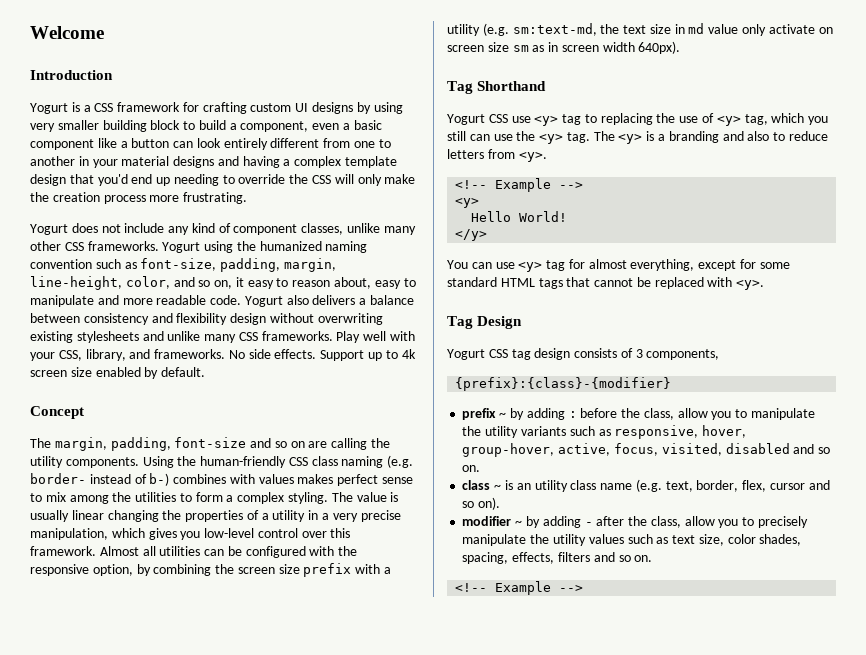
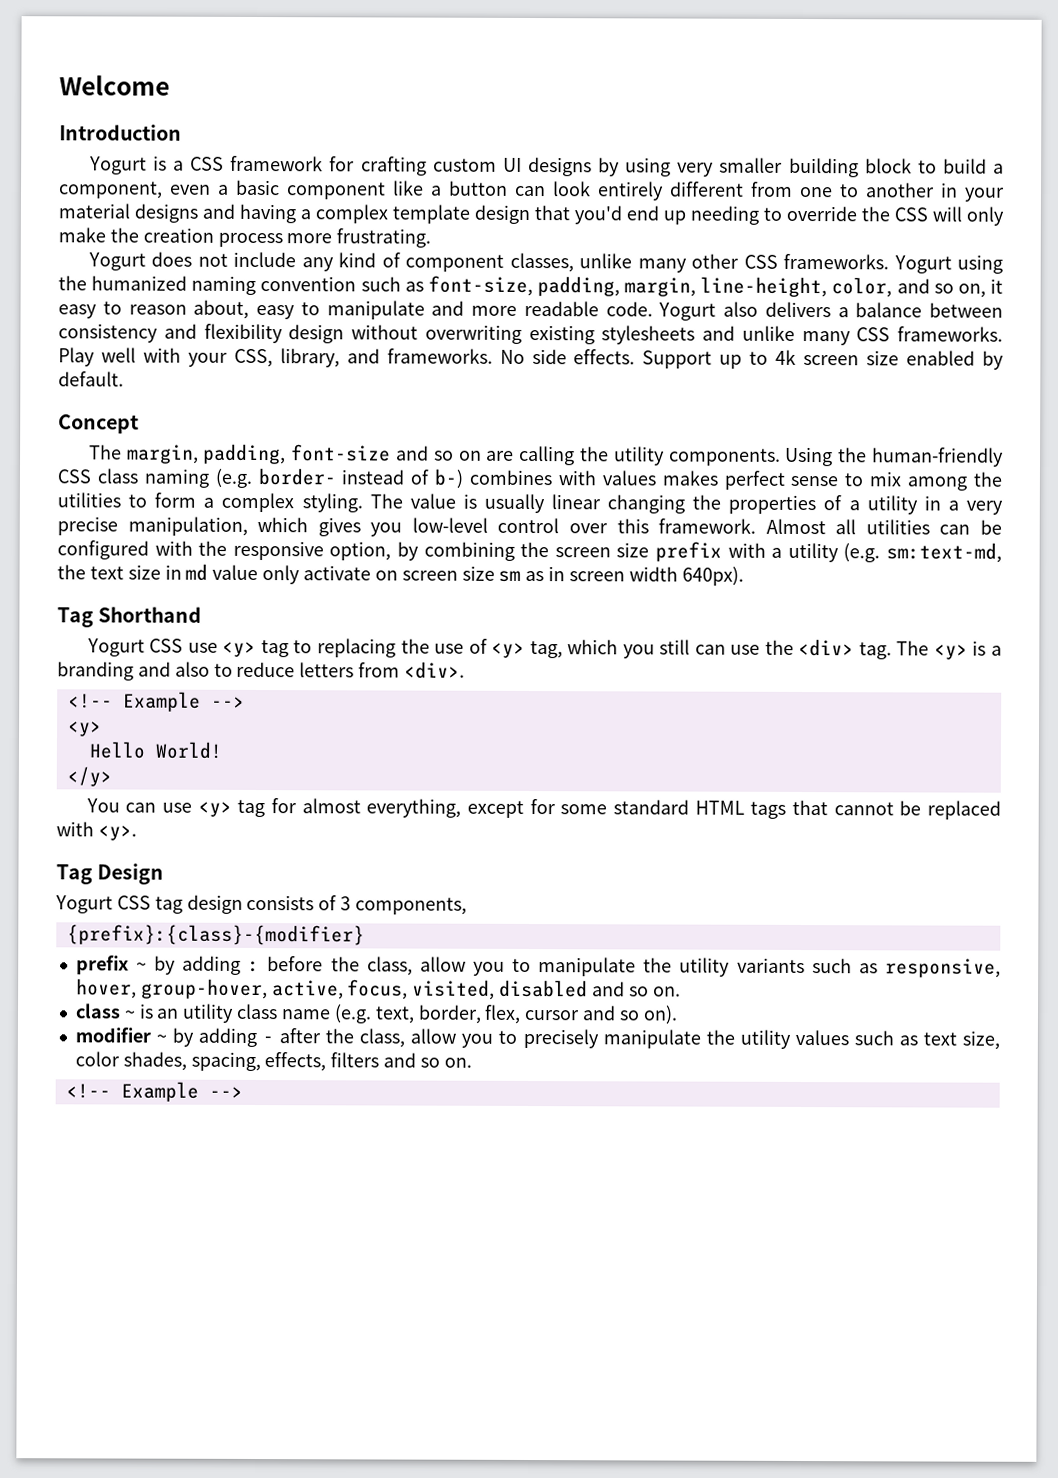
- Yogurt CSS use <y> tag to replacing the use of <y> tag, which you still can use the <y> tag.
+ Yogurt CSS use <y> tag to replacing the use of <y> tag, which you still can use the <div> tag.
- The <y> is a branding and also to reduce letters from <y>.
+ The <y> is a branding and also to reduce letters from <div>.

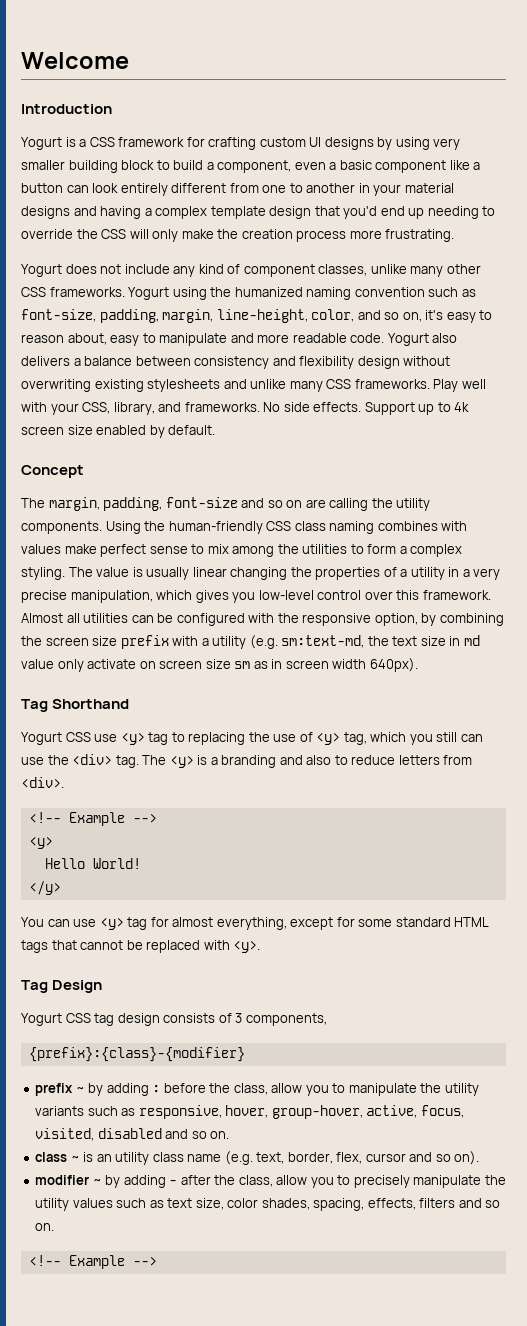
- Yogurt using the humanized naming convention such as font-size, padding, margin, line-height, color, and so on, it easy to reason about, easy to manipulate and more readable code.
+ Yogurt using the humanized naming convention such as font-size, padding, margin, line-height, color, and so on, it's easy to reason about, easy to manipulate and more readable code.
- Using the human-friendly CSS class naming (e.g. border- instead of b-) combines with values makes perfect sense to mix among the utilities to form a complex styling.
+ Using the human-friendly CSS class naming combines with values make perfect sense to mix among the utilities to form a complex styling.

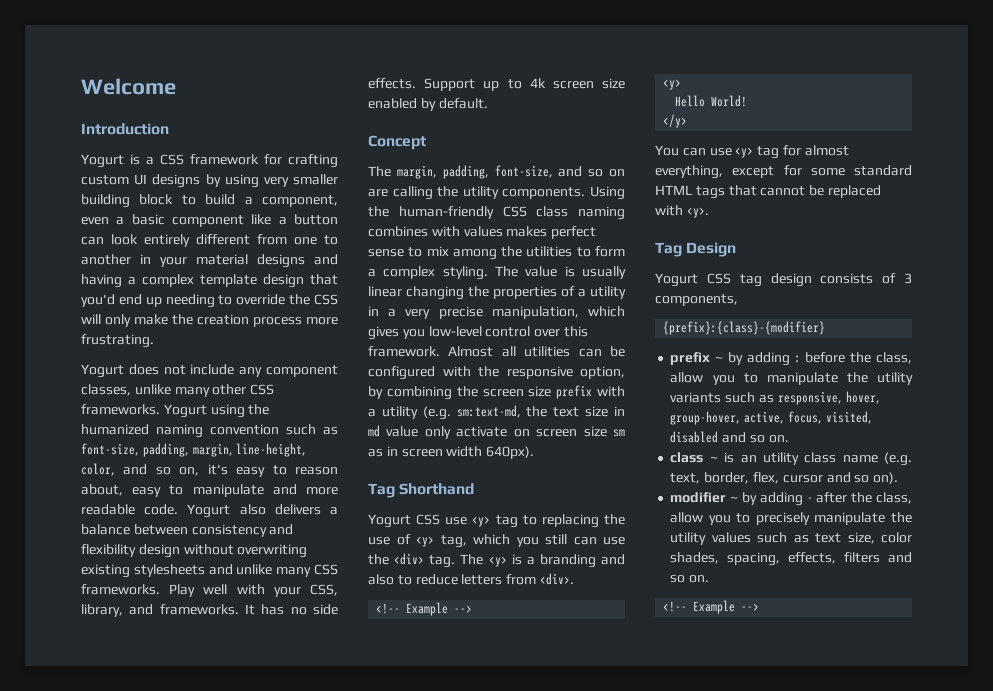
- Yogurt does not include any kind of component classes, unlike many other CSS frameworks.
+ Yogurt does not include any component classes, unlike many other CSS frameworks.
- No side effects.
+ It has no side effects.
- The margin, padding, font-size and so on are calling the utility components.
+ The margin, padding, font-size, and so on are calling the utility components.
- Using the human-friendly CSS class naming combines with values make perfect sense to mix among the utilities to form a complex styling.
+ Using the human-friendly CSS class naming combines with values makes perfect sense to mix among the utilities to form a complex styling.

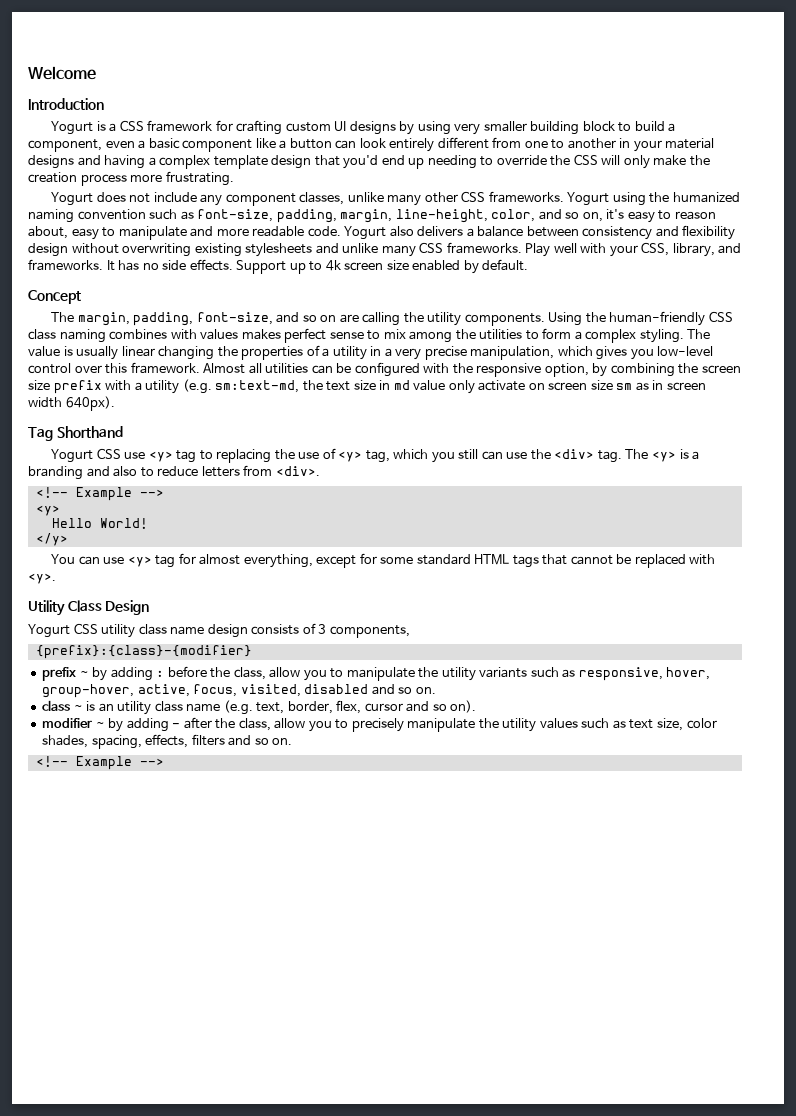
- Tag Design
+ Utility Class Design
- Yogurt CSS tag design consists of 3 components,
+ Yogurt CSS utility class name design consists of 3 components,

